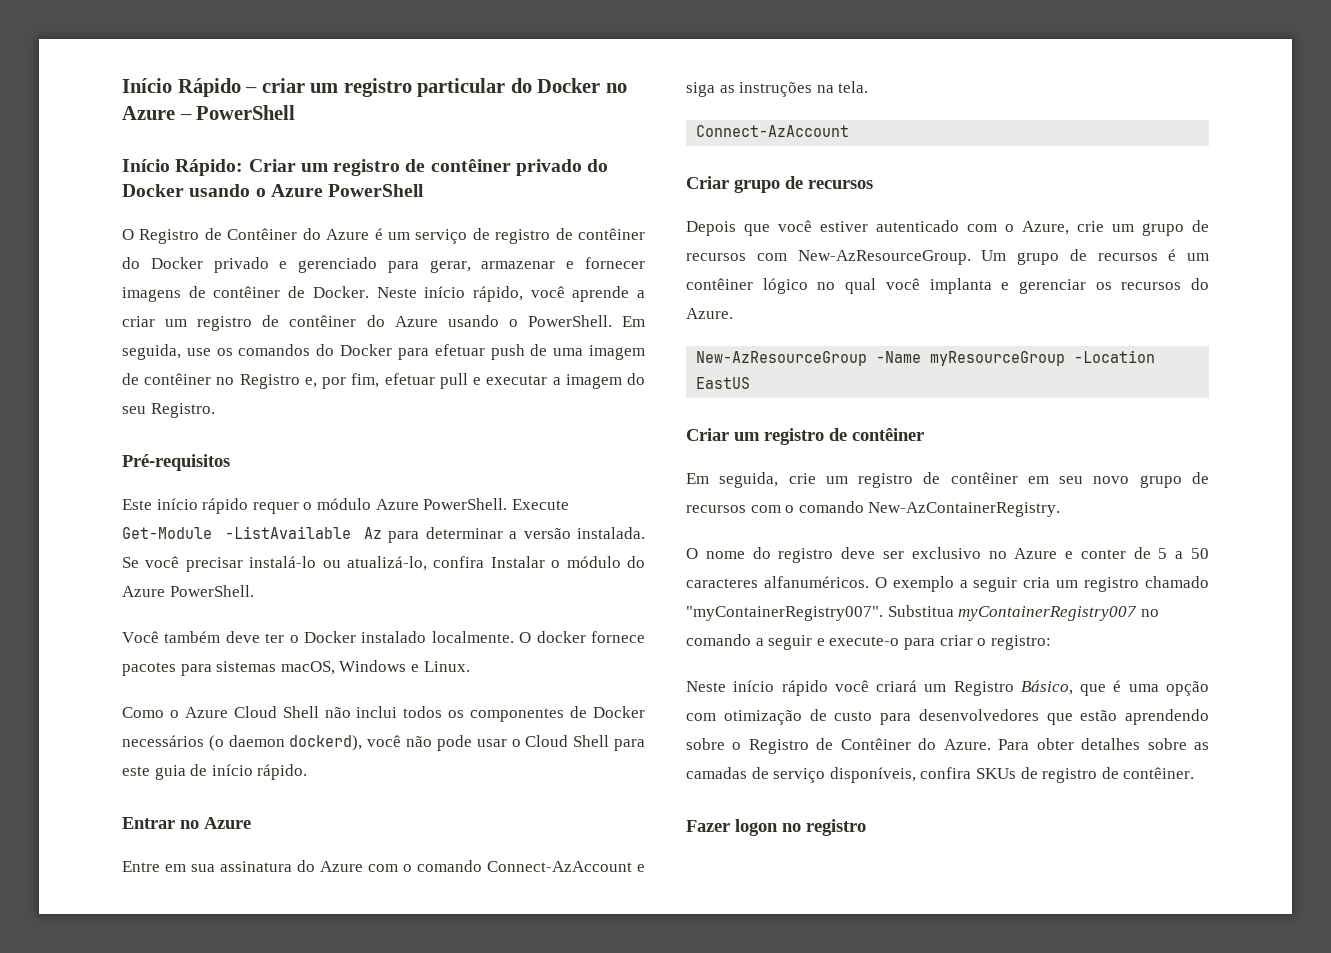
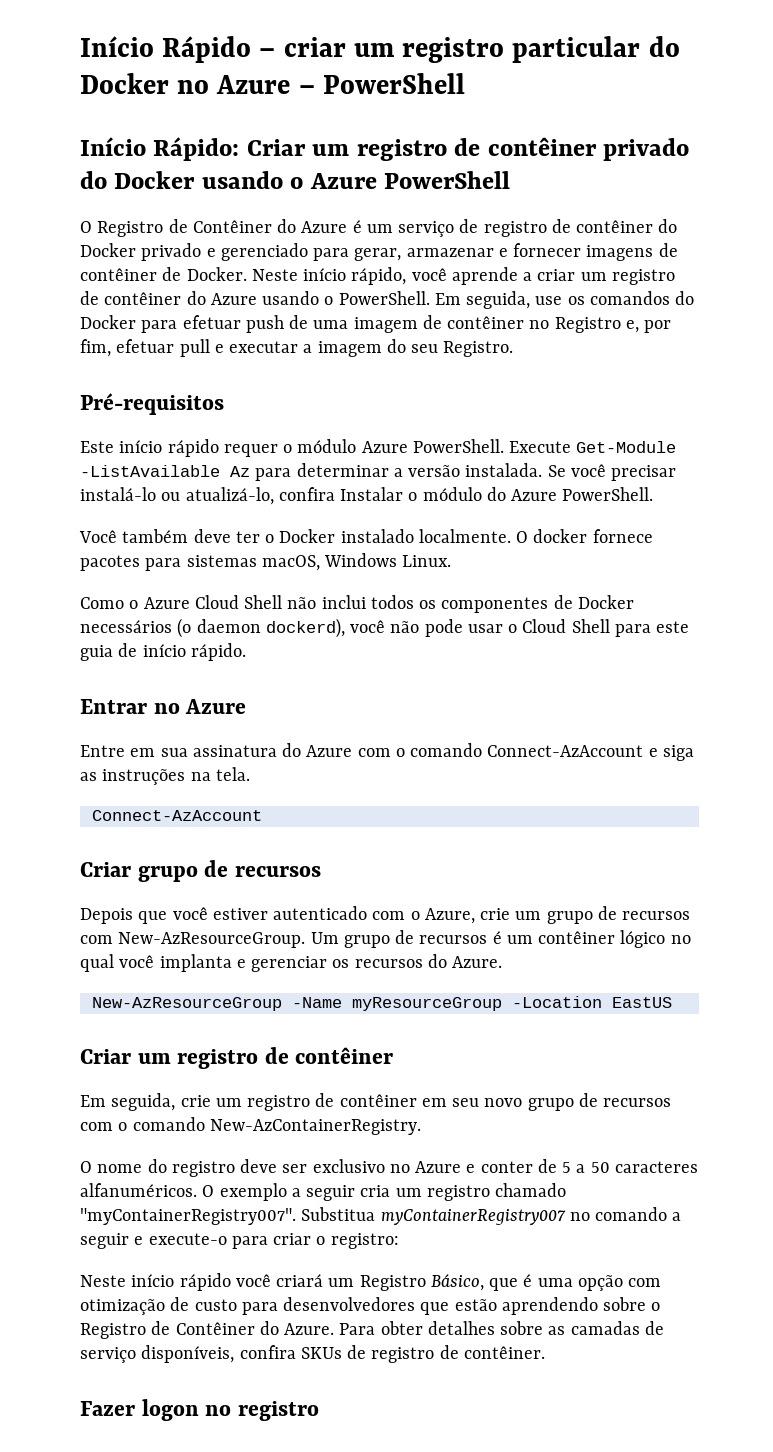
- O docker fornece pacotes para sistemas macOS, Windows e Linux.
+ O docker fornece pacotes para sistemas macOS, Windows Linux.

